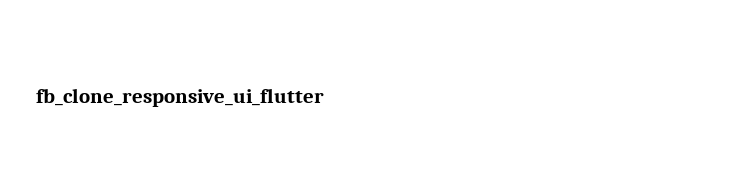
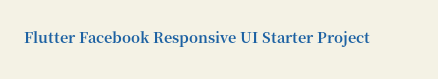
- fb_clone_responsive_ui_flutter
+ Flutter Facebook Responsive UI Starter Project

